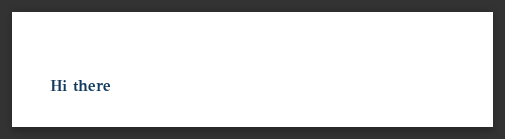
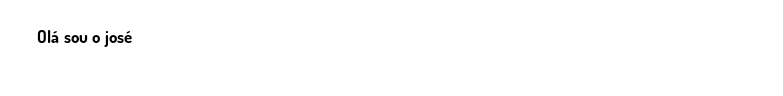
- Hi there
+ Olá sou o josé

